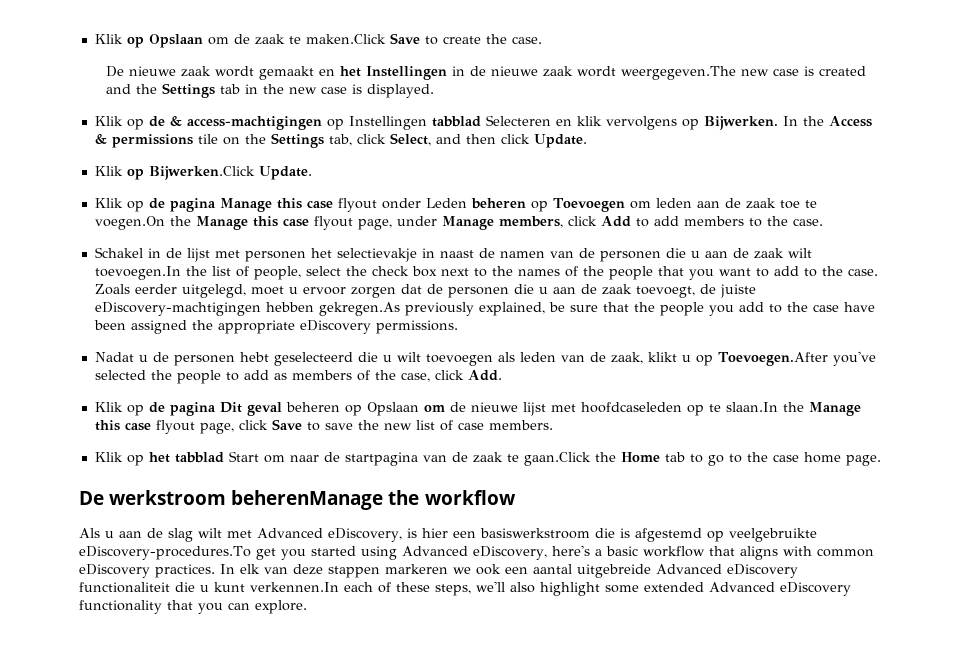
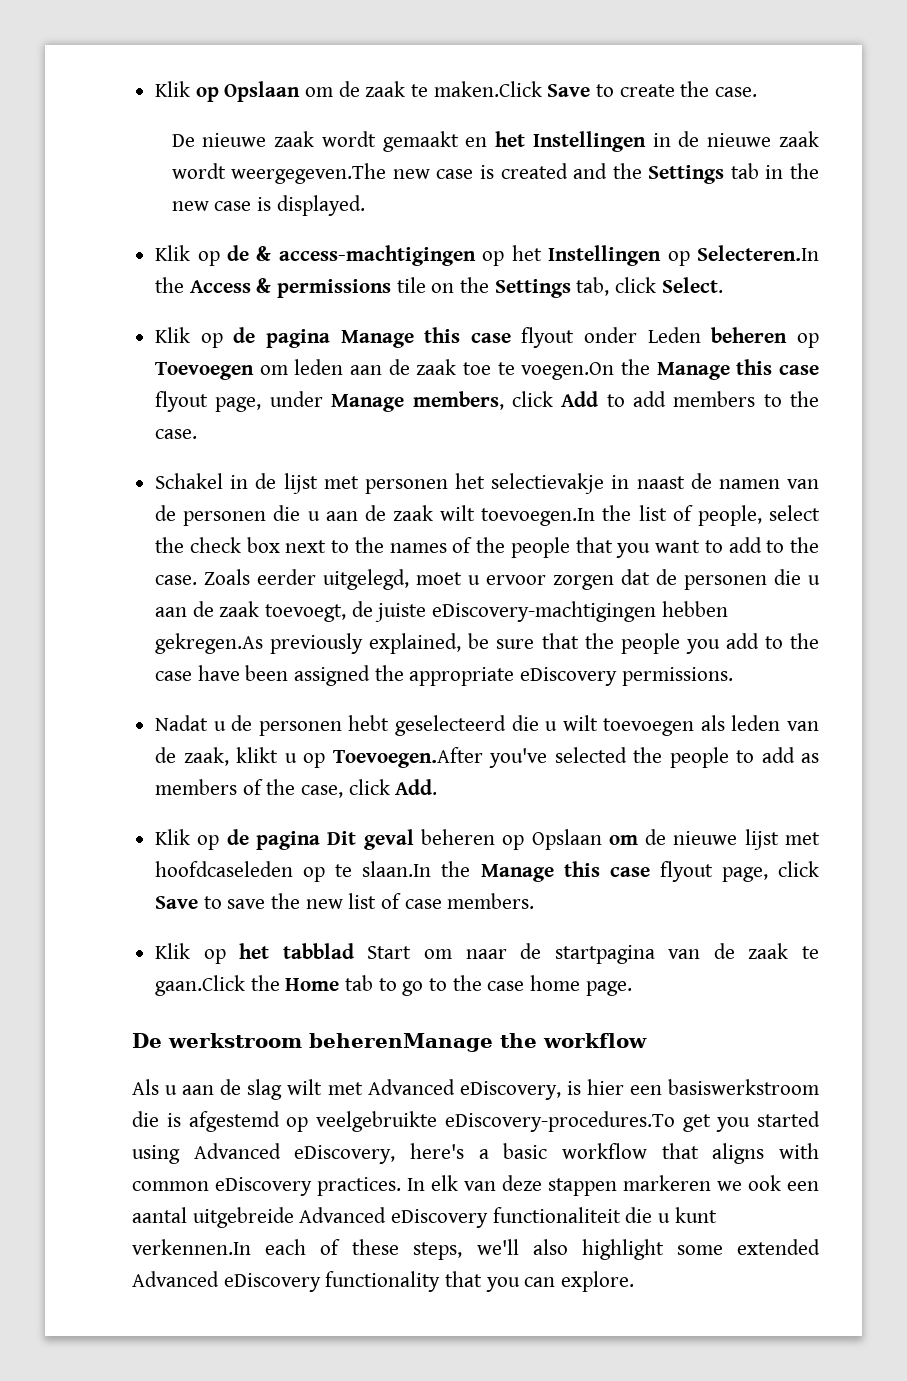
- Klik op de & access-machtigingen op Instellingen tabblad Selecteren en klik vervolgens op Bijwerken. In the Access & permissions tile on the Settings tab, click Select, and then click Update.
- Klik op Bijwerken.Click Update.
+ Klik op de & access-machtigingen op het Instellingen op Selecteren.In the Access & permissions tile on the Settings tab, click Select.

